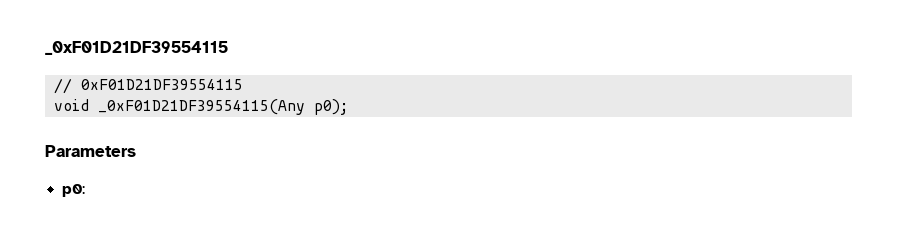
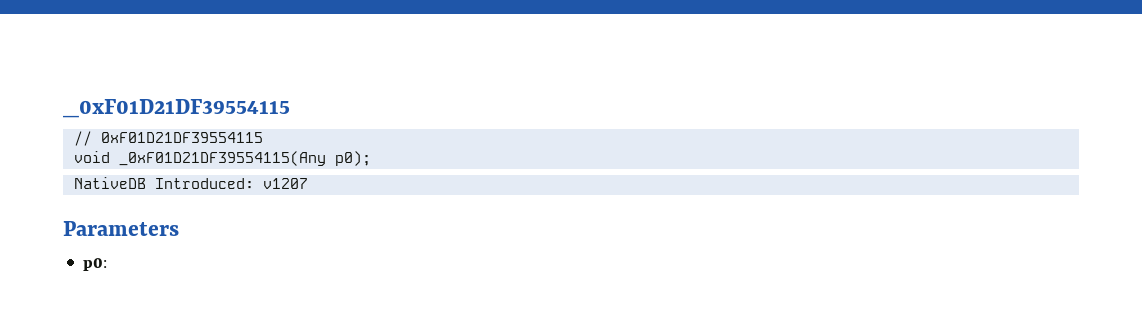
+ NativeDB Introduced: v1207

